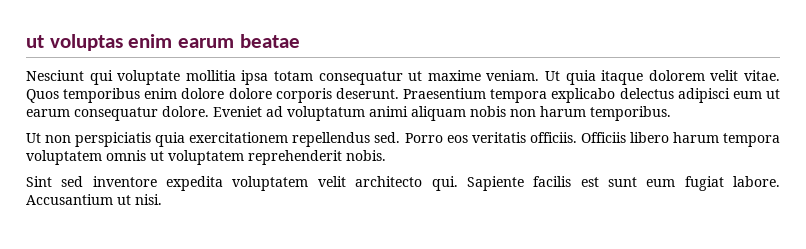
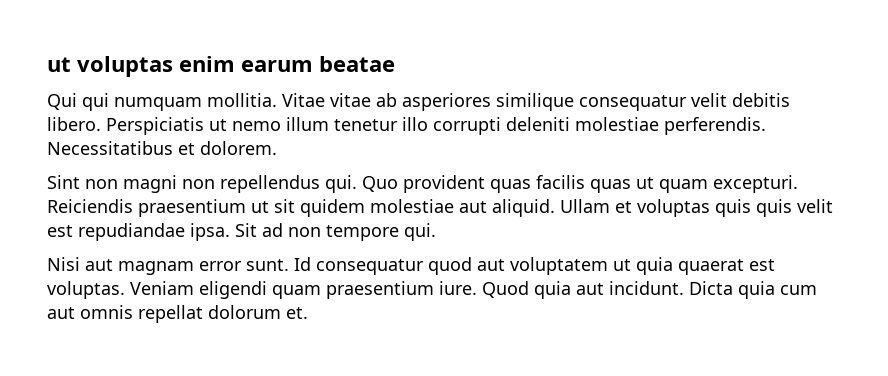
- Nesciunt qui voluptate mollitia ipsa totam consequatur ut maxime veniam. Ut quia itaque dolorem velit vitae. Quos temporibus enim dolore dolore corporis deserunt. Praesentium tempora explicabo delectus adipisci eum ut earum consequatur dolore. Eveniet ad voluptatum animi aliquam nobis non harum temporibus.
- Ut non perspiciatis quia exercitationem repellendus sed. Porro eos veritatis officiis. Officiis libero harum tempora voluptatem omnis ut voluptatem reprehenderit nobis.
- Sint sed inventore expedita voluptatem velit architecto qui. Sapiente facilis est sunt eum fugiat labore. Accusantium ut nisi.
+ Qui qui numquam mollitia. Vitae vitae ab asperiores similique consequatur velit debitis libero. Perspiciatis ut nemo illum tenetur illo corrupti deleniti molestiae perferendis. Necessitatibus et dolorem.
+ Sint non magni non repellendus qui. Quo provident quas facilis quas ut quam excepturi. Reiciendis praesentium ut sit quidem molestiae aut aliquid. Ullam et voluptas quis quis velit est repudiandae ipsa. Sit ad non tempore qui.
+ Nisi aut magnam error sunt. Id consequatur quod aut voluptatem ut quia quaerat est voluptas. Veniam eligendi quam praesentium iure. Quod quia aut incidunt. Dicta quia cum aut omnis repellat dolorum et.

